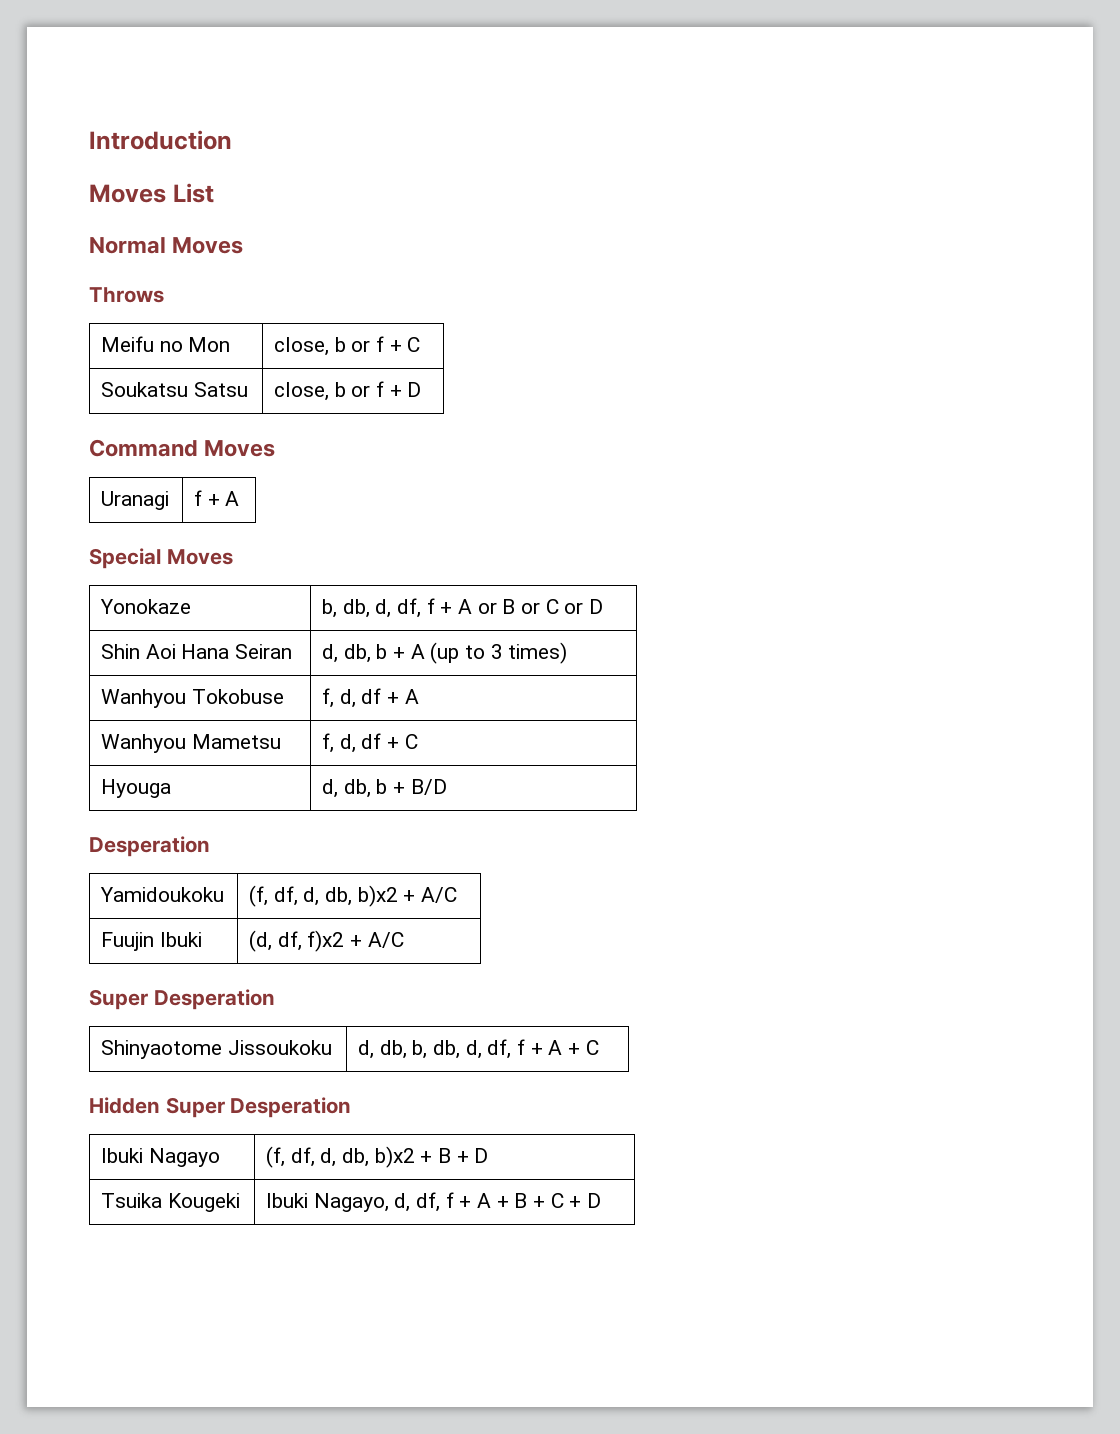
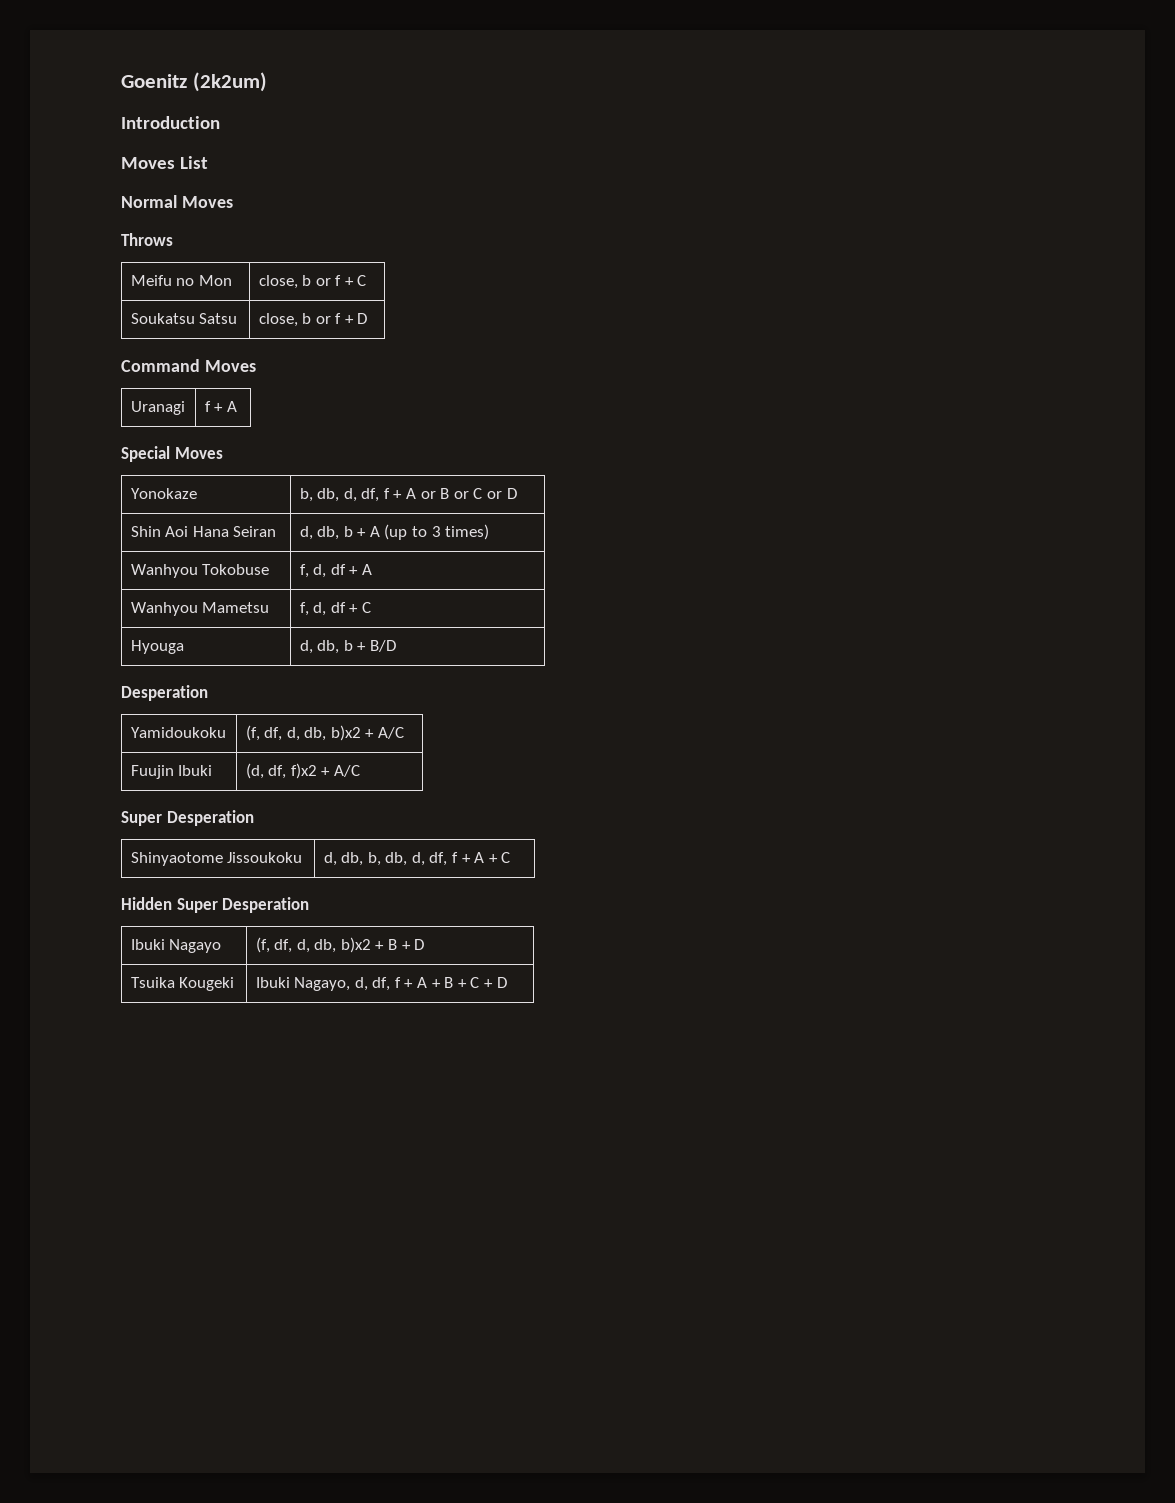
+ Goenitz (2k2um)

